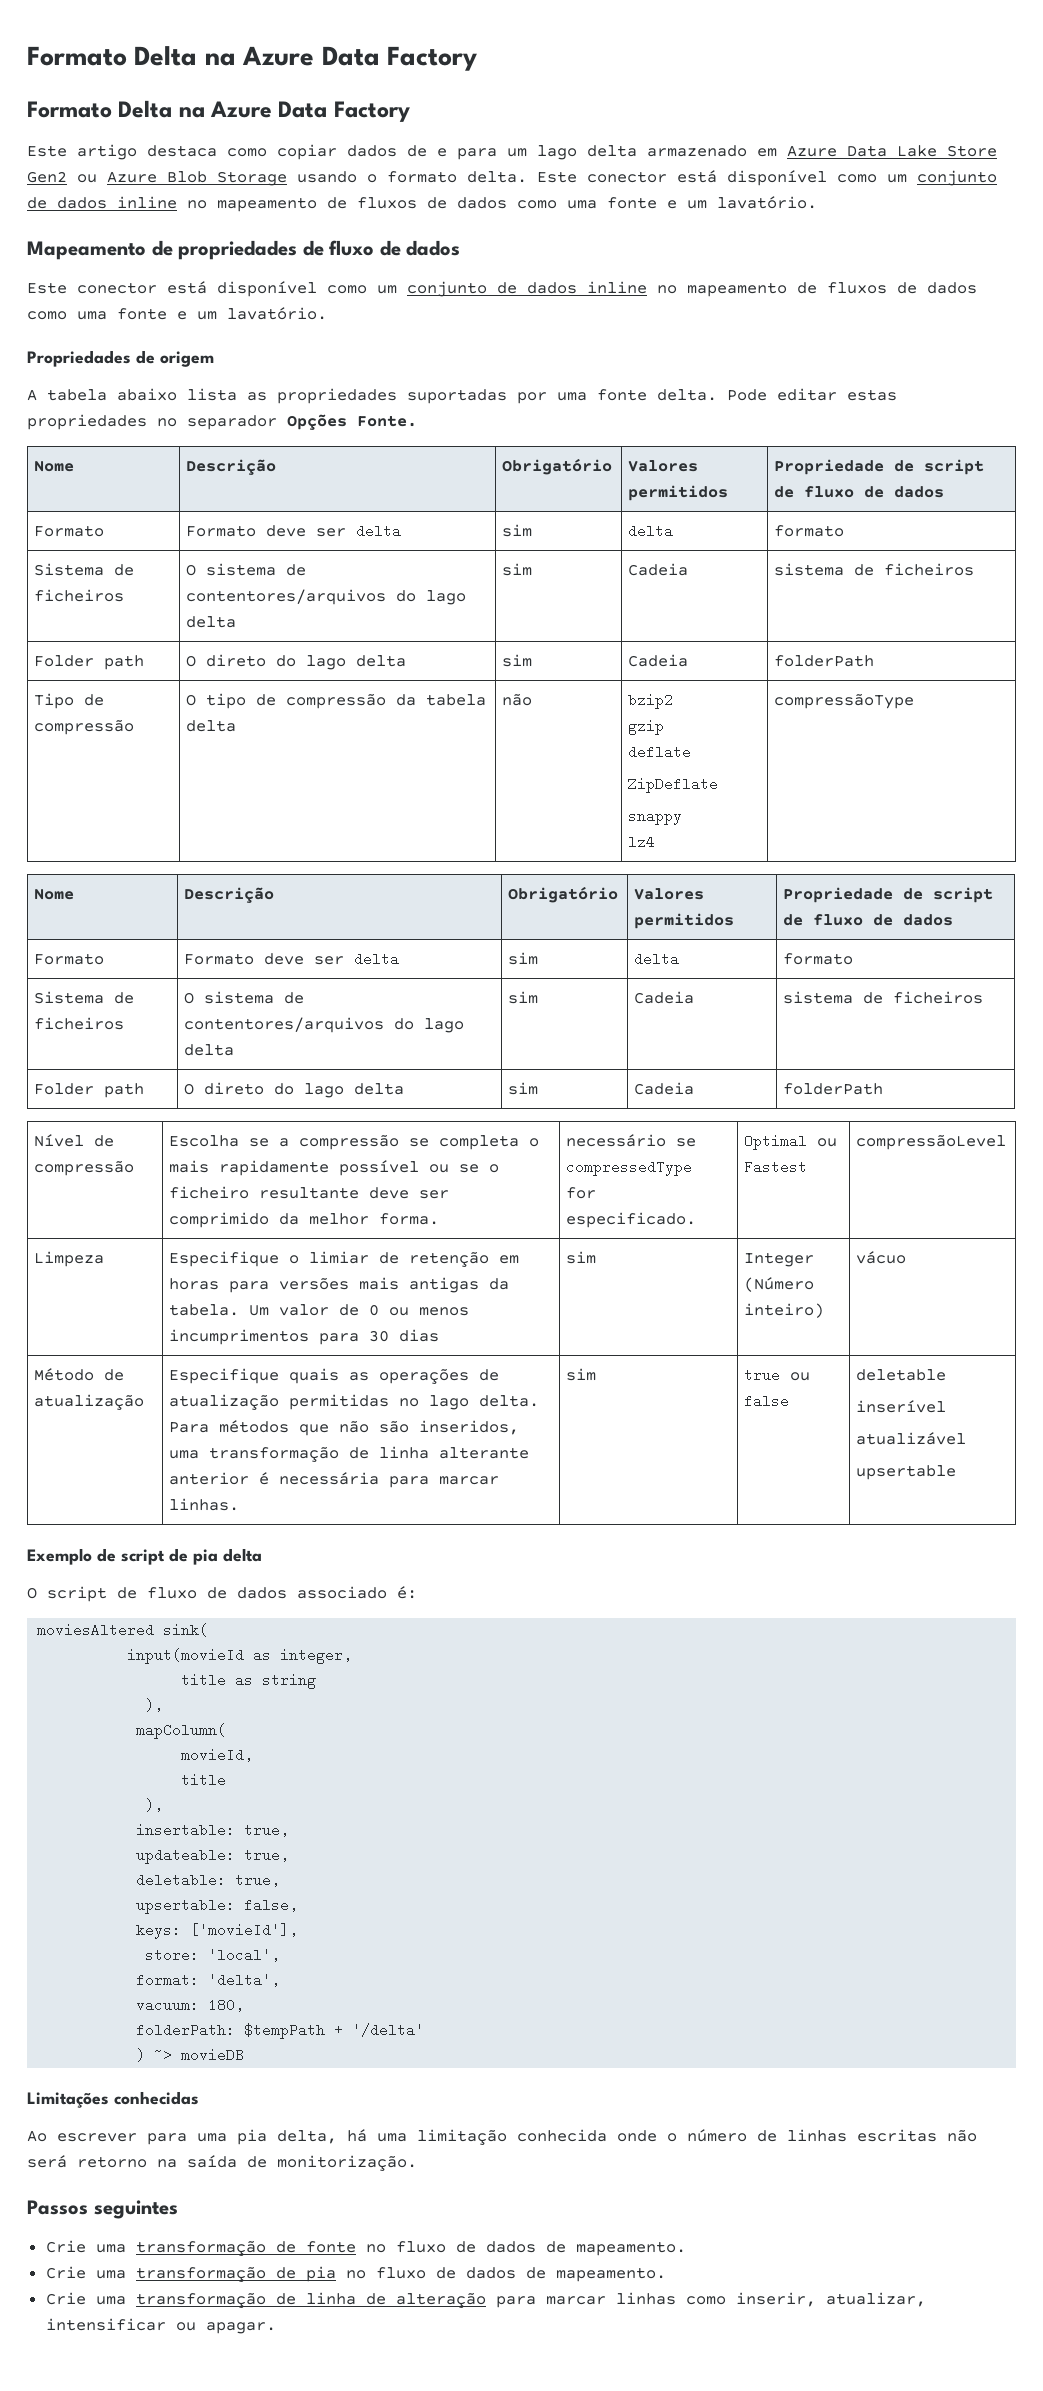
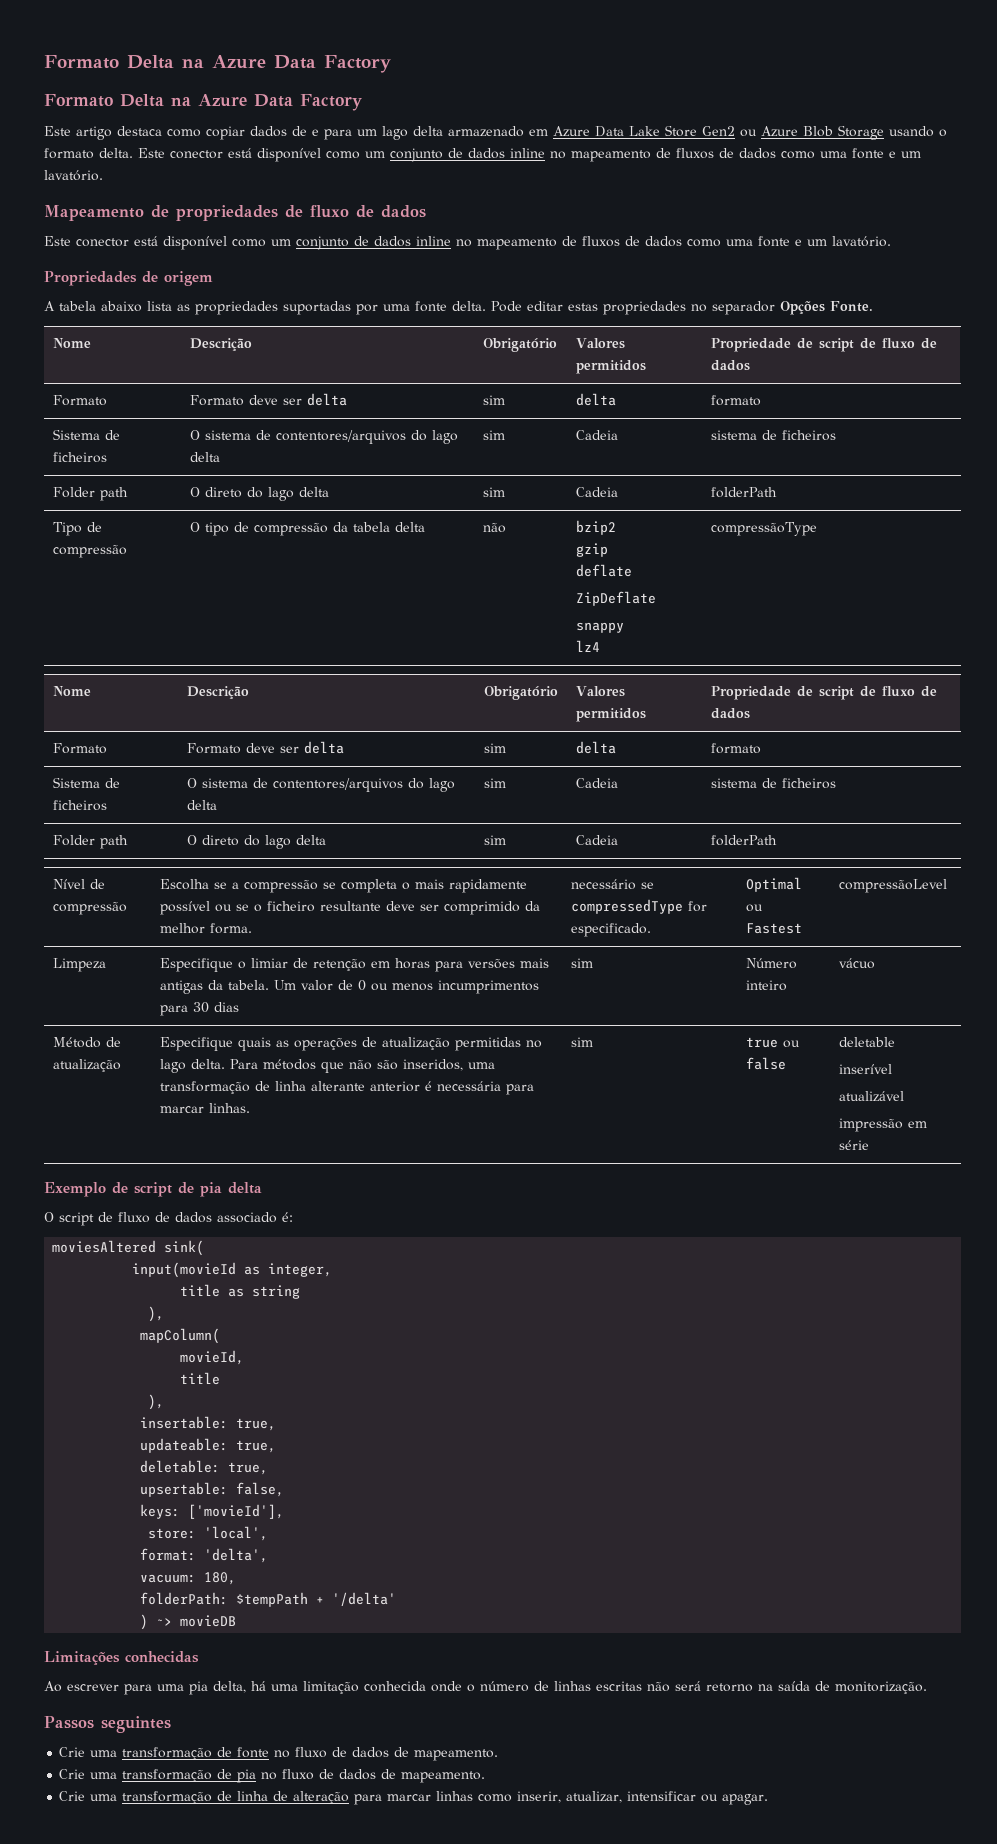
- Limpeza | Especifique o limiar de retenção em horas para versões mais antigas da tabela. Um valor de 0 ou menos incumprimentos para 30 dias | sim | Integer (Número inteiro) | vácuo
+ Limpeza | Especifique o limiar de retenção em horas para versões mais antigas da tabela. Um valor de 0 ou menos incumprimentos para 30 dias | sim | Número inteiro | vácuo
  Método de atualização | Especifique quais as operações de atualização permitidas no lago delta. Para métodos que não são inseridos, uma transformação de linha alterante anterior é necessária para marcar linhas. | sim | true ou false | deletable
  inserível
  atualizável
- upsertable
+ impressão em série

